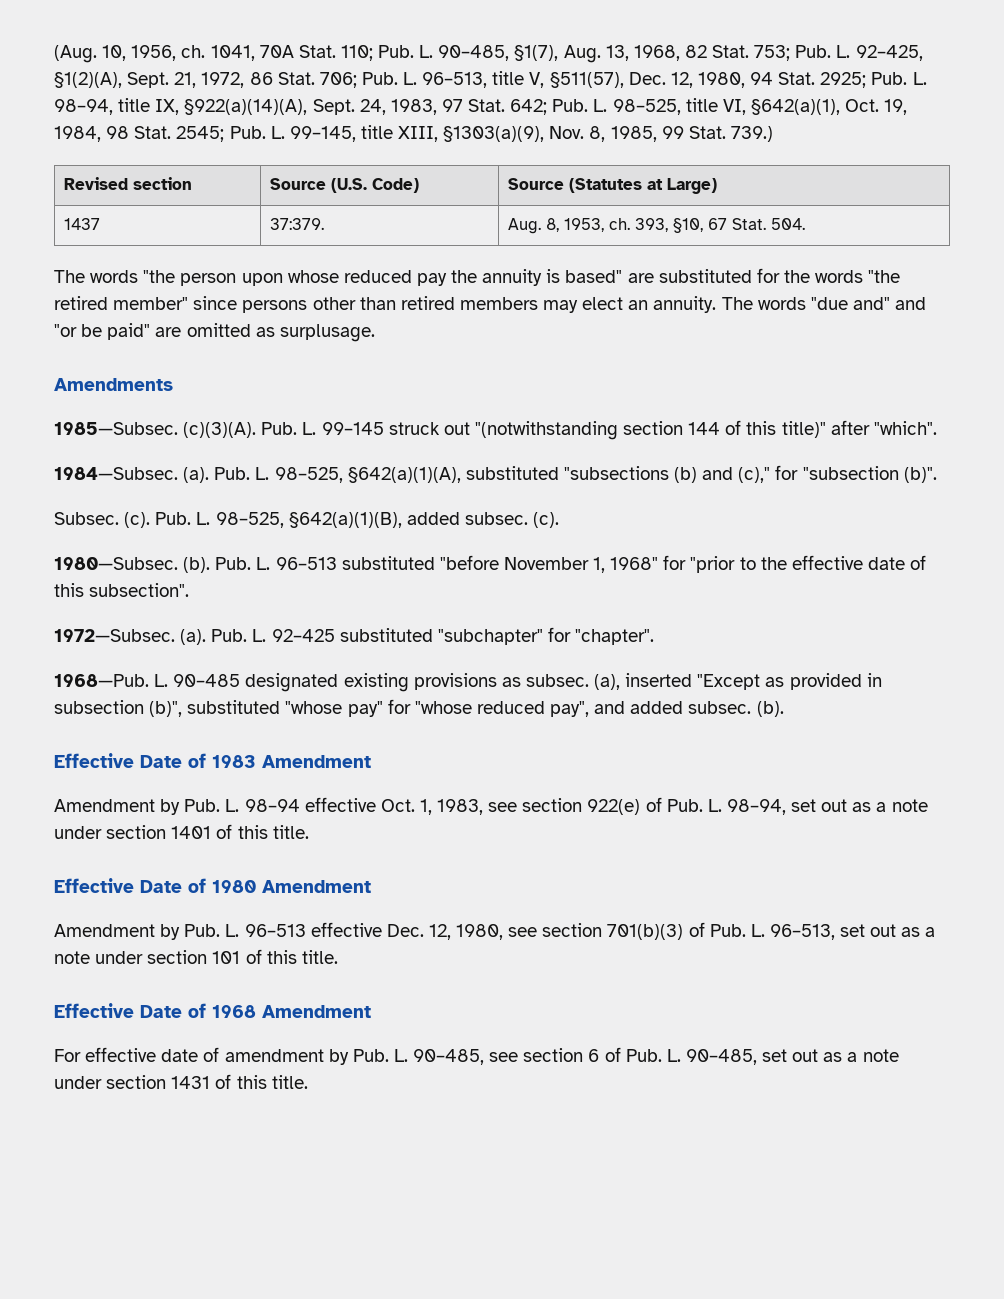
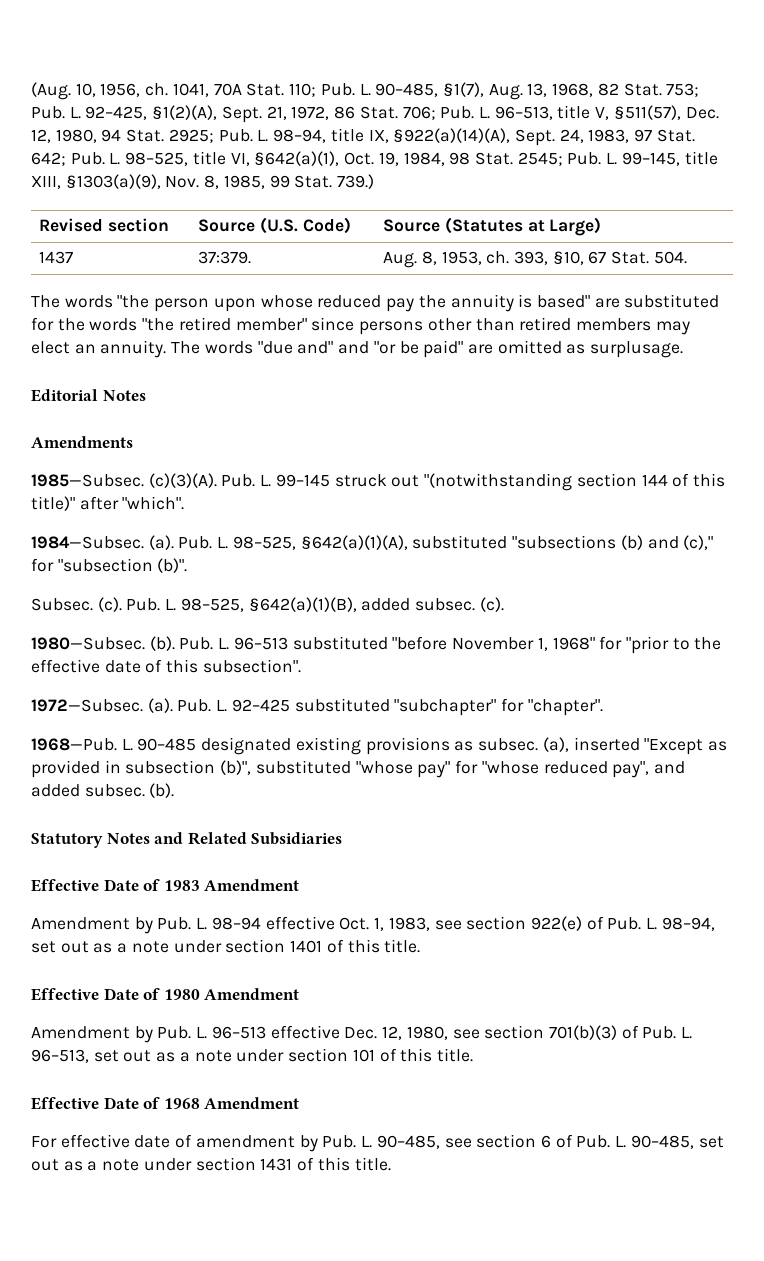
+ Editorial Notes
+ Statutory Notes and Related Subsidiaries

